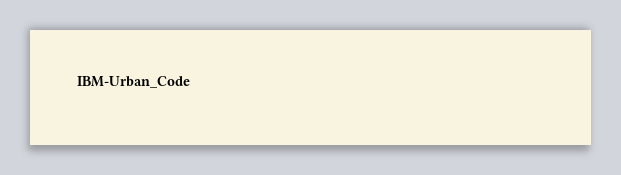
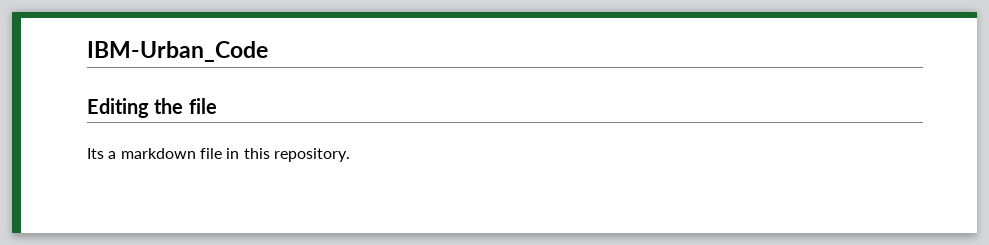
+ Editing the file
+ Its a markdown file in this repository.

